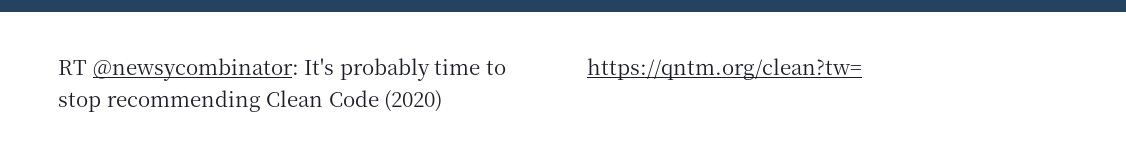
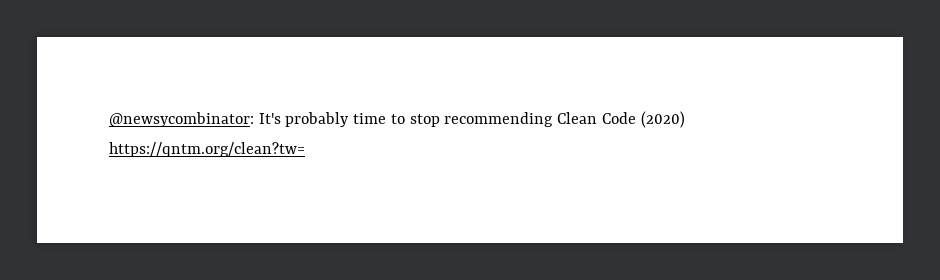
- RT @newsycombinator: It's probably time to stop recommending Clean Code (2020) https://qntm.org/clean?tw=
+ @newsycombinator: It's probably time to stop recommending Clean Code (2020) https://qntm.org/clean?tw=

